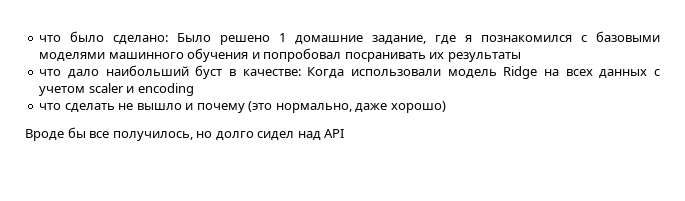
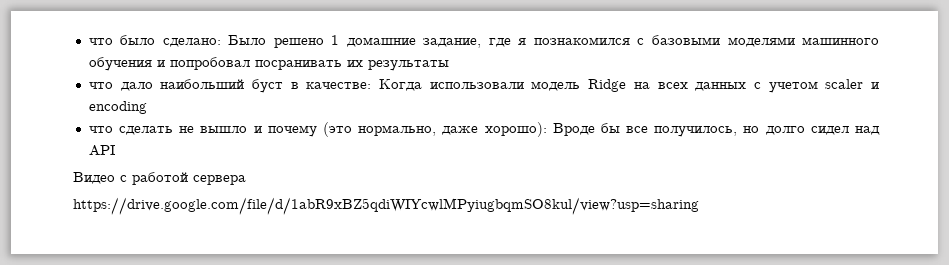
- что сделать не вышло и почему (это нормально, даже хорошо)
- Вроде бы все получилось, но долго сидел над API
+ что сделать не вышло и почему (это нормально, даже хорошо): Вроде бы все получилось, но долго сидел над API
+ Видео с работой сервера
+ https://drive.google.com/file/d/1abR9xBZ5qdiWIYcwlMPyiugbqmSO8kul/view?usp=sharing

